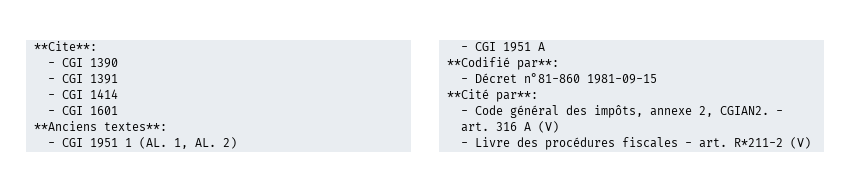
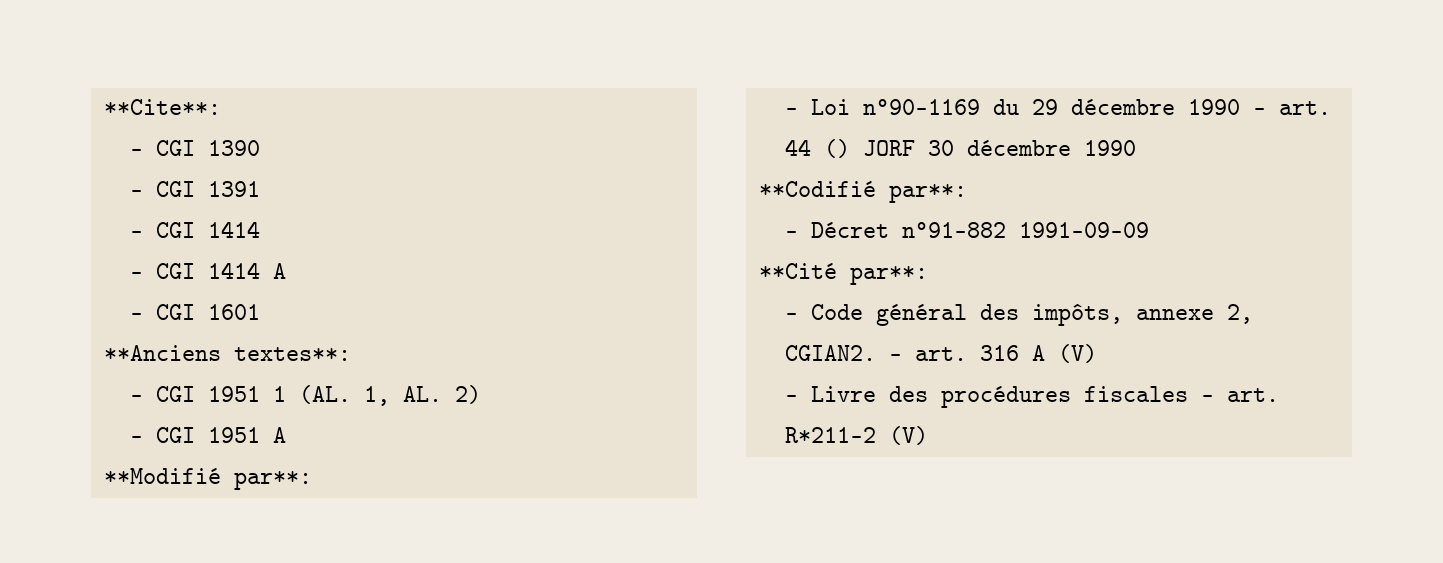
+ - CGI 1414 A
+ **Modifié par**:
+ - Loi n°90-1169 du 29 décembre 1990 - art. 44 () JORF 30 décembre 1990
- - Décret n°81-860 1981-09-15
+ - Décret n°91-882 1991-09-09

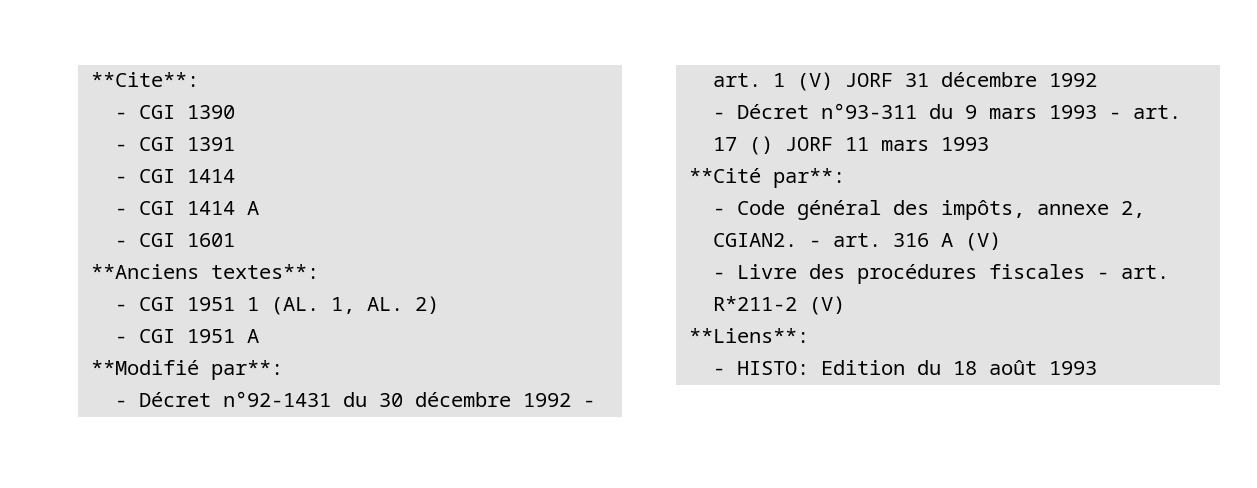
- - Loi n°90-1169 du 29 décembre 1990 - art. 44 () JORF 30 décembre 1990
- **Codifié par**:
- - Décret n°91-882 1991-09-09
+ - Décret n°92-1431 du 30 décembre 1992 - art. 1 (V) JORF 31 décembre 1992
+ - Décret n°93-311 du 9 mars 1993 - art. 17 () JORF 11 mars 1993
+ **Liens**:
+ - HISTO: Edition du 18 août 1993

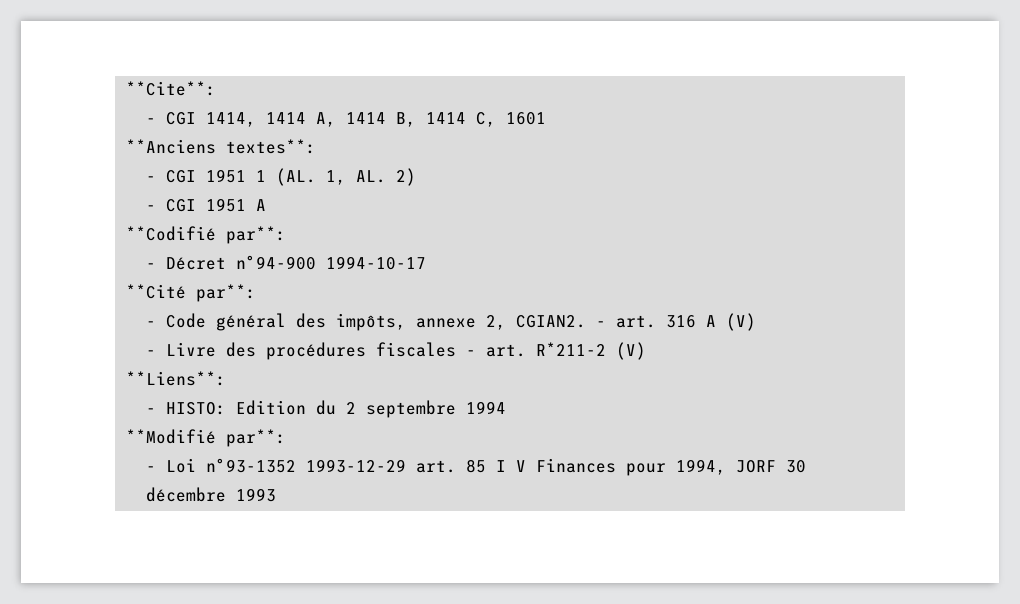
- - CGI 1390
- - CGI 1391
- - CGI 1414
- - CGI 1414 A
- - CGI 1601
+ - CGI 1414, 1414 A, 1414 B, 1414 C, 1601
- **Modifié par**:
+ **Codifié par**:
- - Décret n°92-1431 du 30 décembre 1992 - art. 1 (V) JORF 31 décembre 1992
- - Décret n°93-311 du 9 mars 1993 - art. 17 () JORF 11 mars 1993
+ - Décret n°94-900 1994-10-17
- - HISTO: Edition du 18 août 1993
+ - HISTO: Edition du 2 septembre 1994
+ **Modifié par**:
+ - Loi n°93-1352 1993-12-29 art. 85 I V Finances pour 1994, JORF 30 décembre 1993

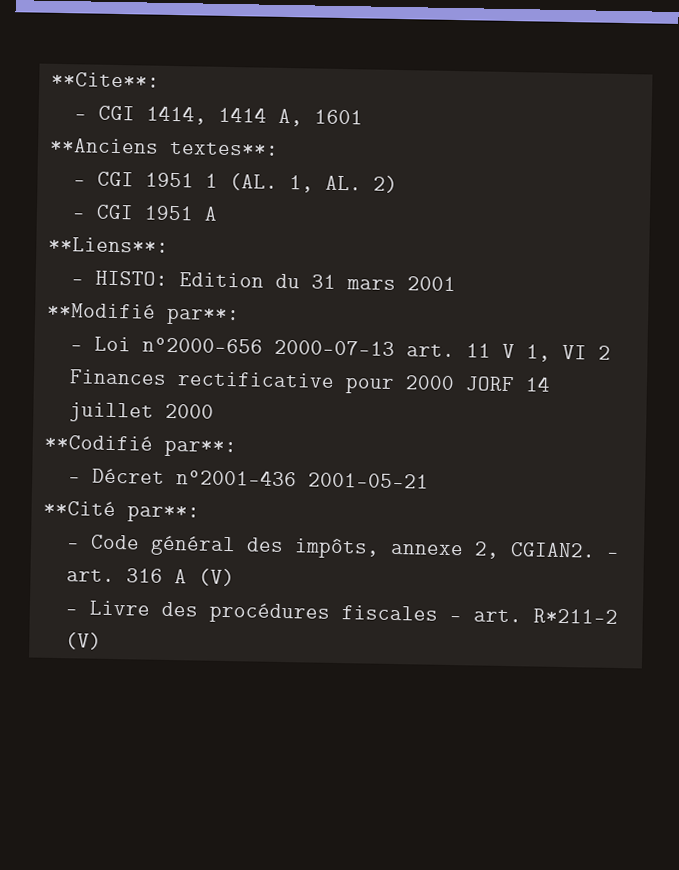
- - CGI 1414, 1414 A, 1414 B, 1414 C, 1601
+ - CGI 1414, 1414 A, 1601
+ **Liens**:
+ - HISTO: Edition du 31 mars 2001
+ **Modifié par**:
+ - Loi n°2000-656 2000-07-13 art. 11 V 1, VI 2 Finances rectificative pour 2000 JORF 14 juillet 2000
- - Décret n°94-900 1994-10-17
+ - Décret n°2001-436 2001-05-21
- **Liens**:
- - HISTO: Edition du 2 septembre 1994
- **Modifié par**:
- - Loi n°93-1352 1993-12-29 art. 85 I V Finances pour 1994, JORF 30 décembre 1993

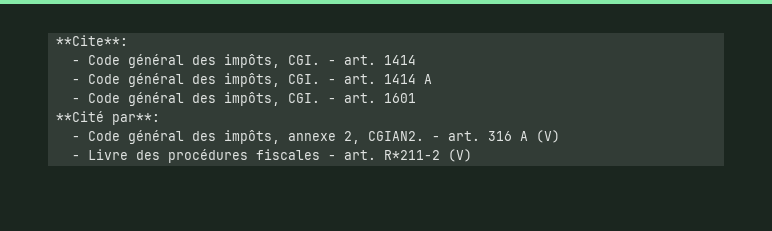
  **Cite**:
- - CGI 1414, 1414 A, 1601
- **Anciens textes**:
- - CGI 1951 1 (AL. 1, AL. 2)
- - CGI 1951 A
- **Liens**:
- - HISTO: Edition du 31 mars 2001
- **Modifié par**:
- - Loi n°2000-656 2000-07-13 art. 11 V 1, VI 2 Finances rectificative pour 2000 JORF 14 juillet 2000
- **Codifié par**:
- - Décret n°2001-436 2001-05-21
+ - Code général des impôts, CGI. - art. 1414
+ - Code général des impôts, CGI. - art. 1414 A
+ - Code général des impôts, CGI. - art. 1601

